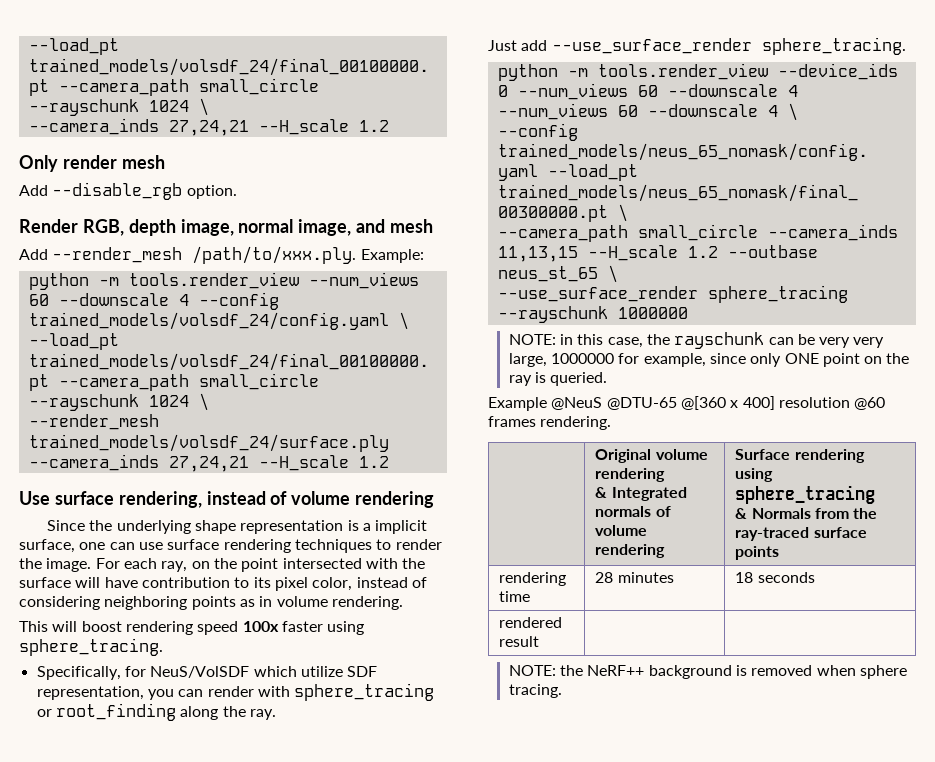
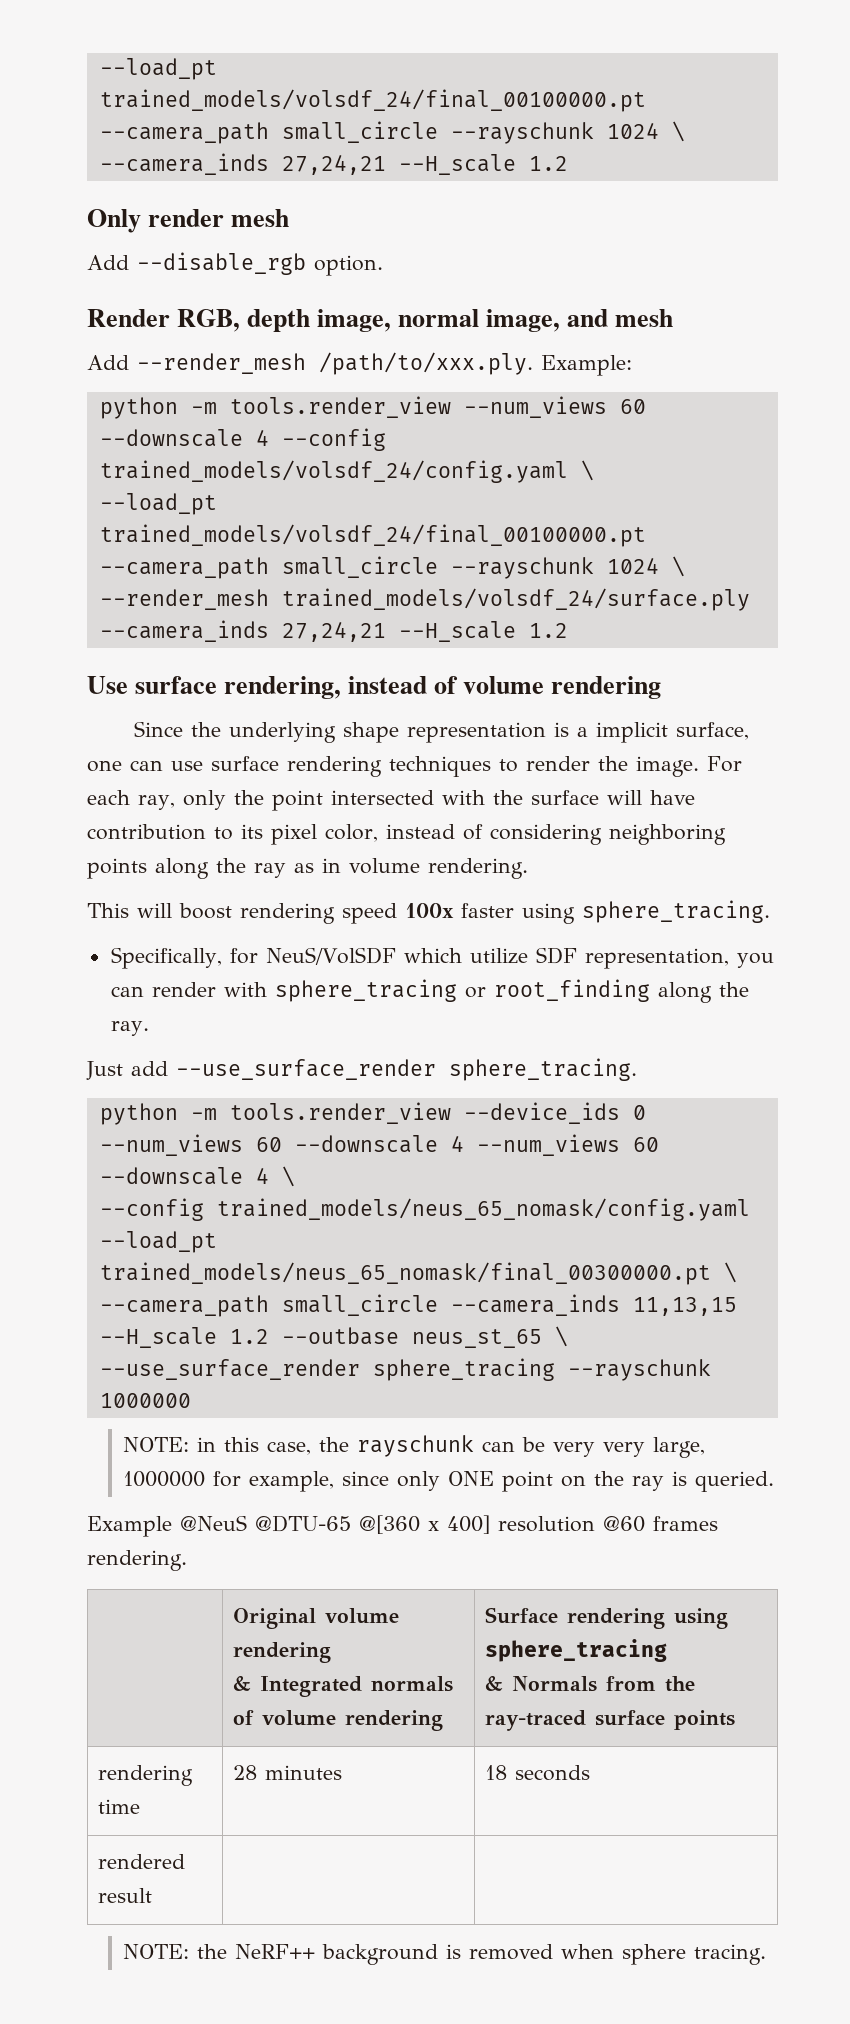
- For each ray, on the point intersected with the surface will have contribution to its pixel color, instead of considering neighboring points as in volume rendering.
+ For each ray, only the point intersected with the surface will have contribution to its pixel color, instead of considering neighboring points along the ray as in volume rendering.

